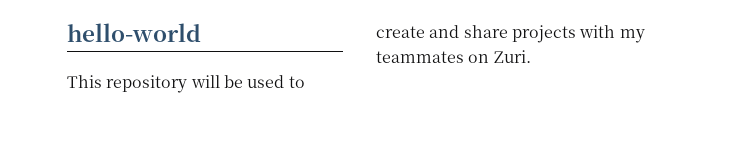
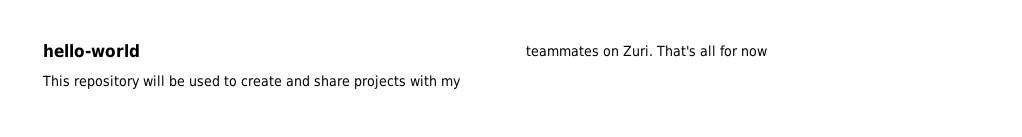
+ That's all for now

